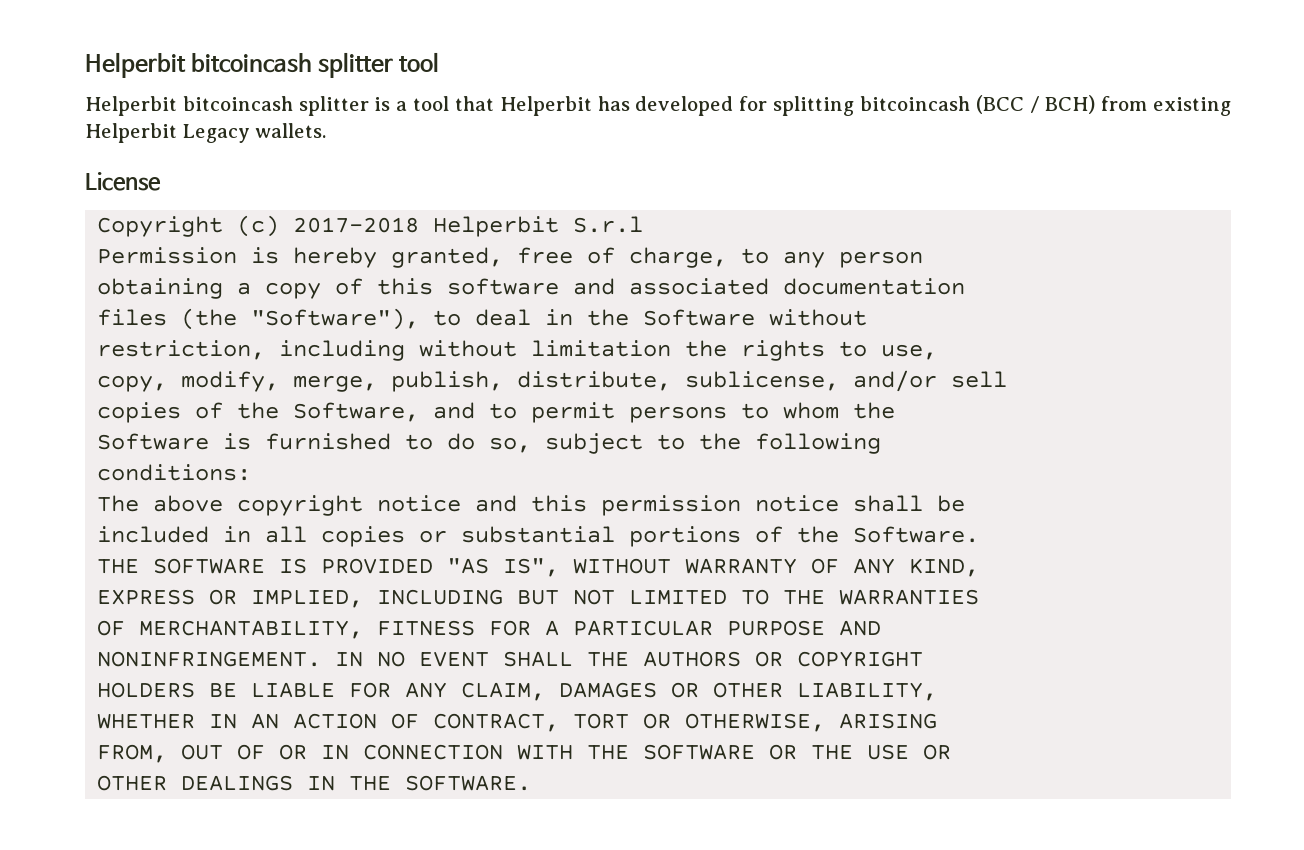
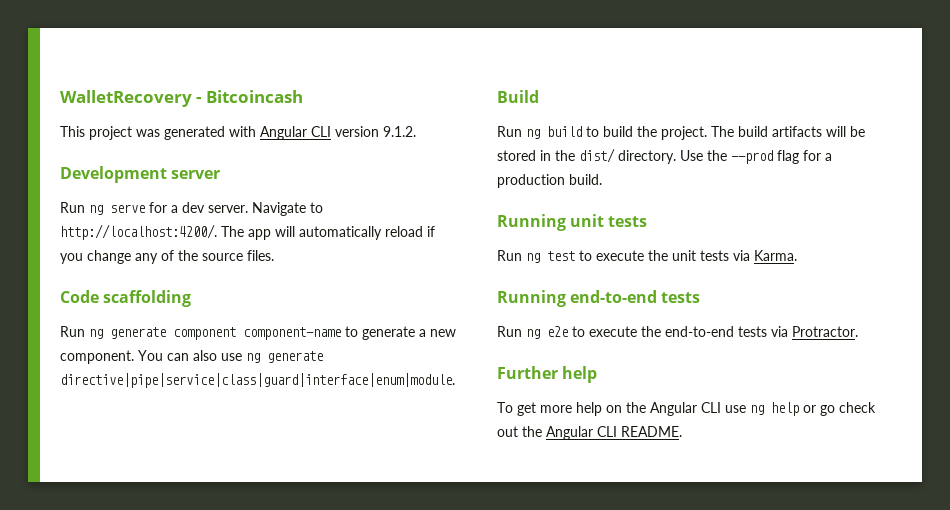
- Helperbit bitcoincash splitter tool
- Helperbit bitcoincash splitter is a tool that Helperbit has developed for splitting bitcoincash (BCC / BCH) from existing Helperbit Legacy wallets.
- License
- Copyright (c) 2017-2018 Helperbit S.r.l
- Permission is hereby granted, free of charge, to any person
- obtaining a copy of this software and associated documentation
- files (the "Software"), to deal in the Software without
- restriction, including without limitation the rights to use,
- copy, modify, merge, publish, distribute, sublicense, and/or sell
- copies of the Software, and to permit persons to whom the
- Software is furnished to do so, subject to the following
- conditions:
- The above copyright notice and this permission notice shall be
- included in all copies or substantial portions of the Software.
- THE SOFTWARE IS PROVIDED "AS IS", WITHOUT WARRANTY OF ANY KIND,
- EXPRESS OR IMPLIED, INCLUDING BUT NOT LIMITED TO THE WARRANTIES
- OF MERCHANTABILITY, FITNESS FOR A PARTICULAR PURPOSE AND
- NONINFRINGEMENT. IN NO EVENT SHALL THE AUTHORS OR COPYRIGHT
- HOLDERS BE LIABLE FOR ANY CLAIM, DAMAGES OR OTHER LIABILITY,
- WHETHER IN AN ACTION OF CONTRACT, TORT OR OTHERWISE, ARISING
- FROM, OUT OF OR IN CONNECTION WITH THE SOFTWARE OR THE USE OR
- OTHER DEALINGS IN THE SOFTWARE.
+ WalletRecovery - Bitcoincash
+ This project was generated with Angular CLI version 9.1.2.
+ Development server
+ Run ng serve for a dev server. Navigate to http://localhost:4200/. The app will automatically reload if you change any of the source files.
+ Code scaffolding
+ Run ng generate component component-name to generate a new component. You can also use ng generate directive|pipe|service|class|guard|interface|enum|module.
+ Build
+ Run ng build to build the project. The build artifacts will be stored in the dist/ directory. Use the --prod flag for a production build.
+ Running unit tests
+ Run ng test to execute the unit tests via Karma.
+ Running end-to-end tests
+ Run ng e2e to execute the end-to-end tests via Protractor.
+ Further help
+ To get more help on the Angular CLI use ng help or go check out the Angular CLI README.

